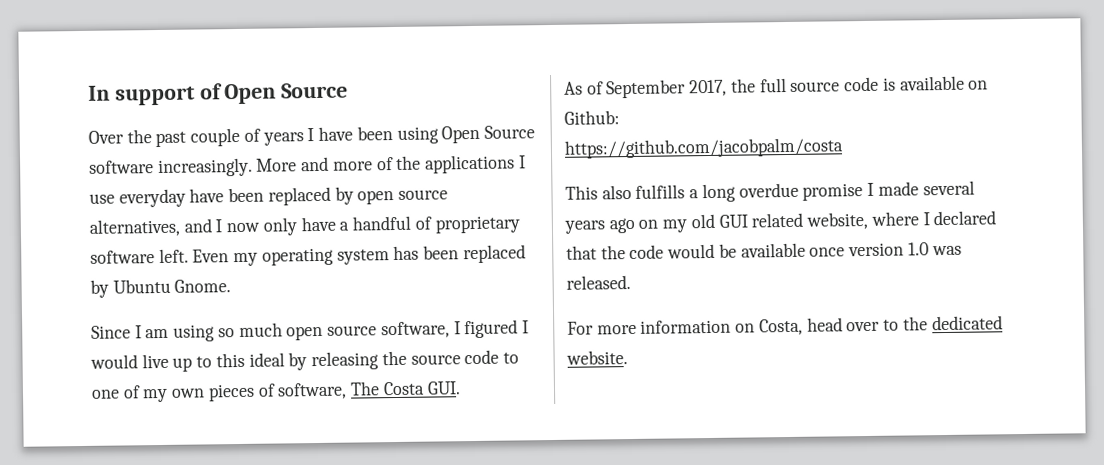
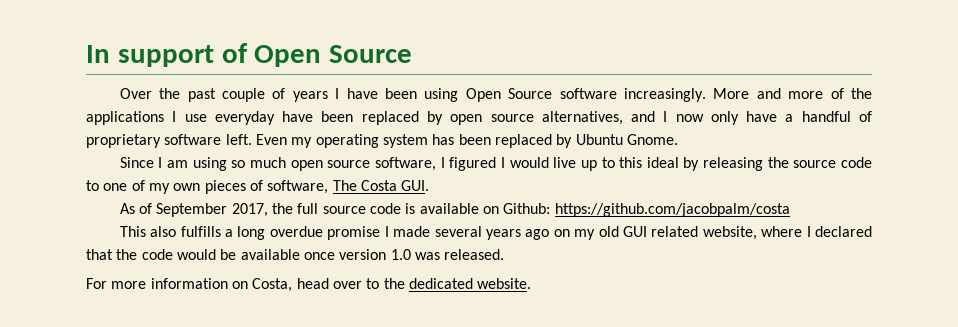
- As of September 2017, the full source code is available on Github:
- https://github.com/jacobpalm/costa
+ As of September 2017, the full source code is available on Github: https://github.com/jacobpalm/costa

